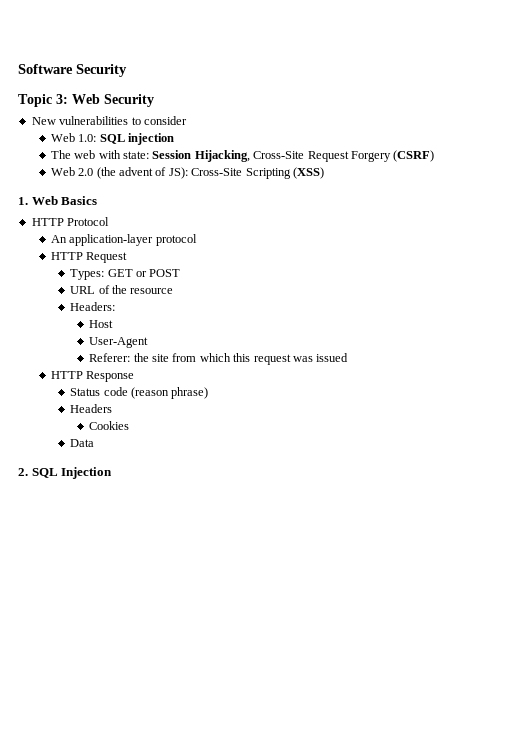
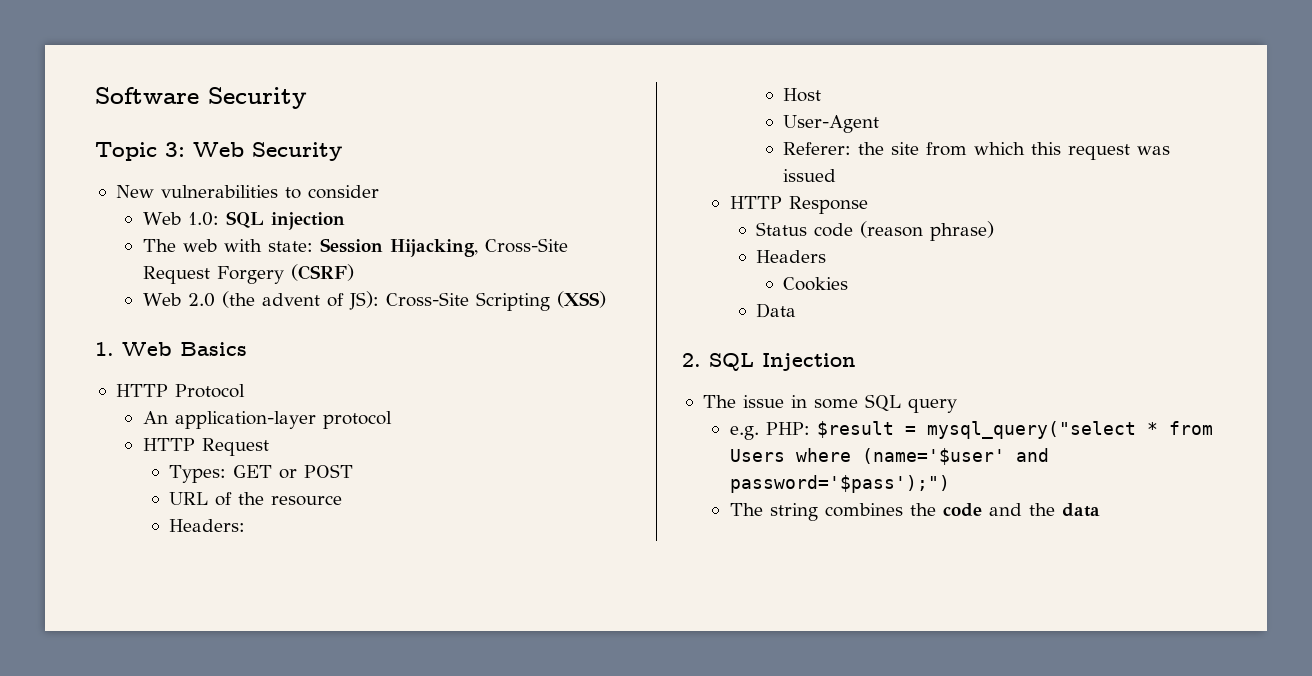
+ The issue in some SQL query
+ e.g. PHP: $result = mysql_query("select * from Users where (name='$user' and password='$pass');")
+ The string combines the code and the data

